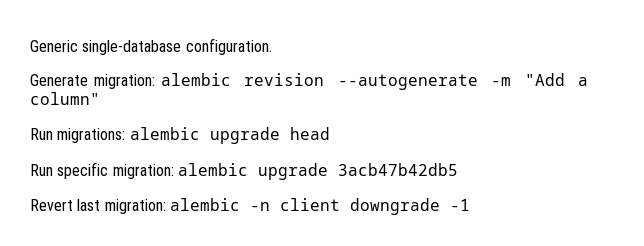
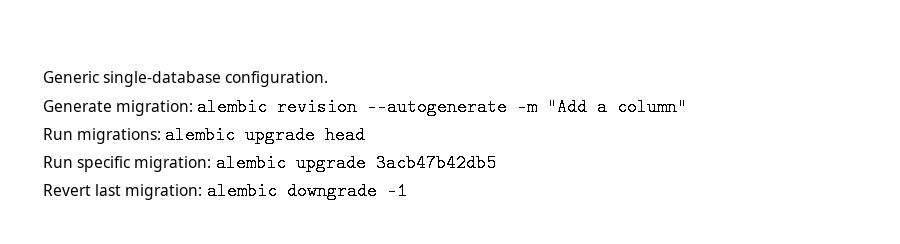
- Revert last migration: alembic -n client downgrade -1
+ Revert last migration: alembic downgrade -1

